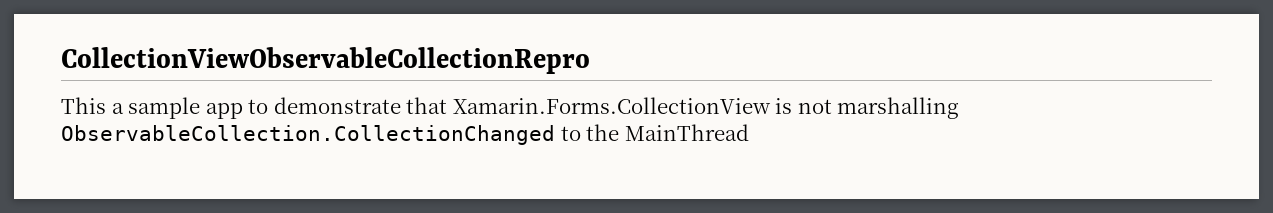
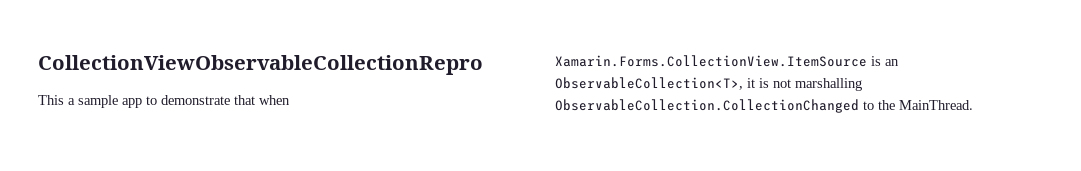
- This a sample app to demonstrate that Xamarin.Forms.CollectionView is not marshalling ObservableCollection.CollectionChanged to the MainThread
+ This a sample app to demonstrate that when Xamarin.Forms.CollectionView.ItemSource is an ObservableCollection<T>, it is not marshalling ObservableCollection.CollectionChanged to the MainThread.

